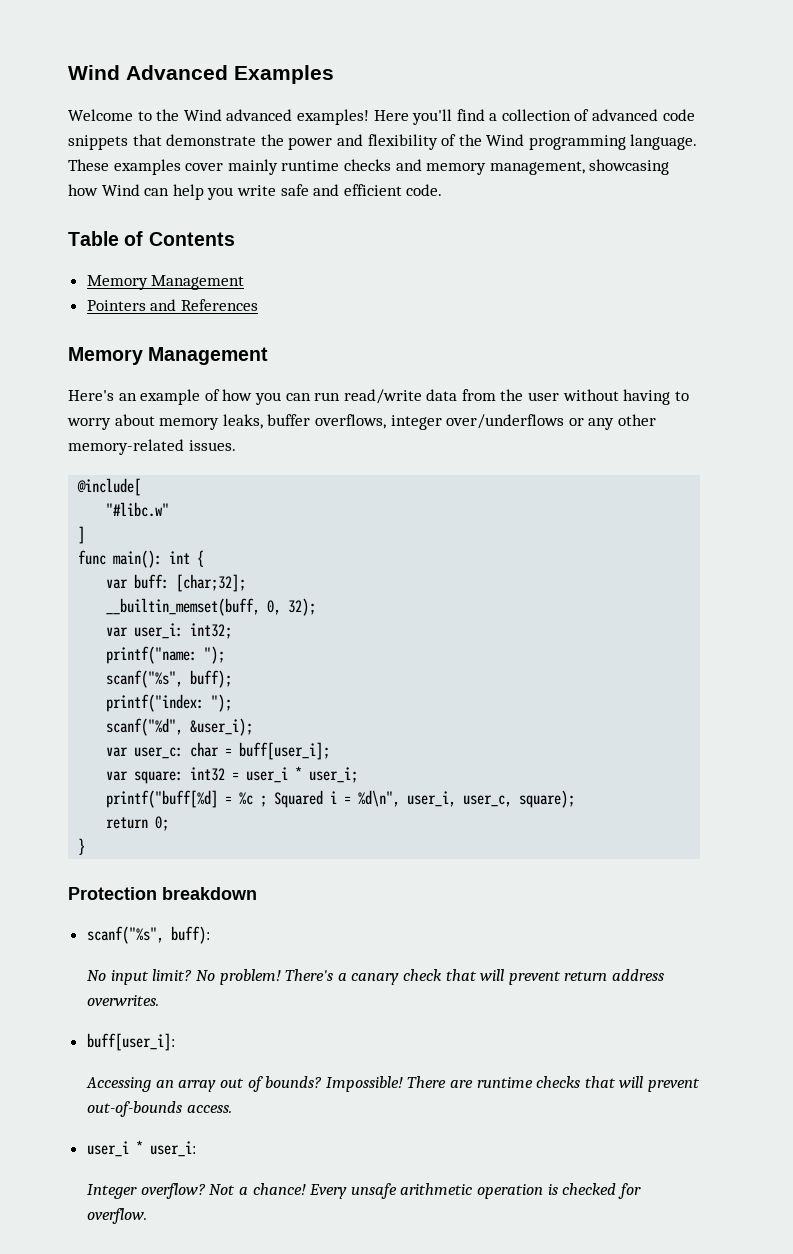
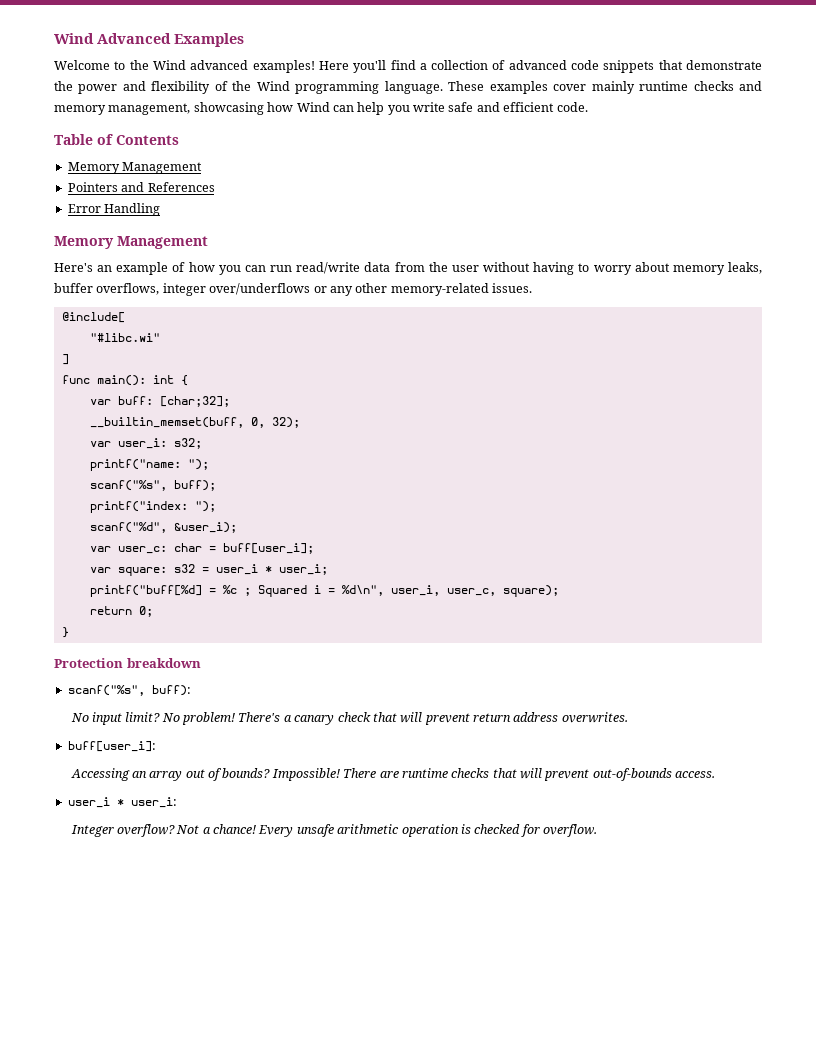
+ Error Handling
- "#libc.w"
+ "#libc.wi"
- var user_i: int32;
+ var user_i: s32;
- var square: int32 = user_i * user_i;
+ var square: s32 = user_i * user_i;

